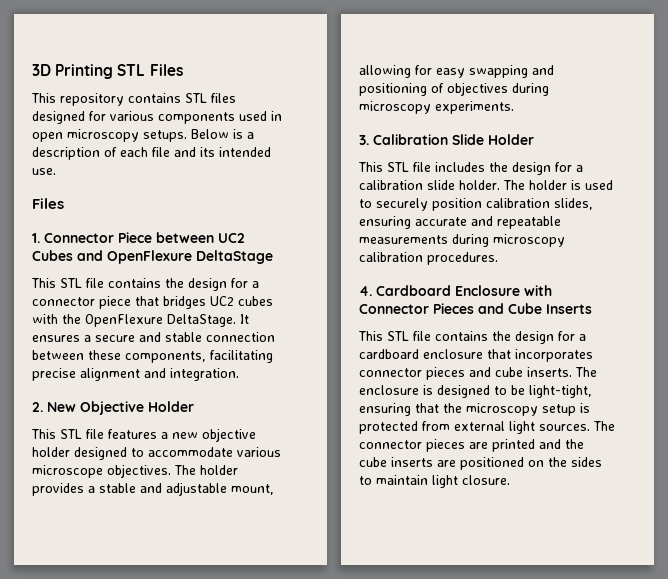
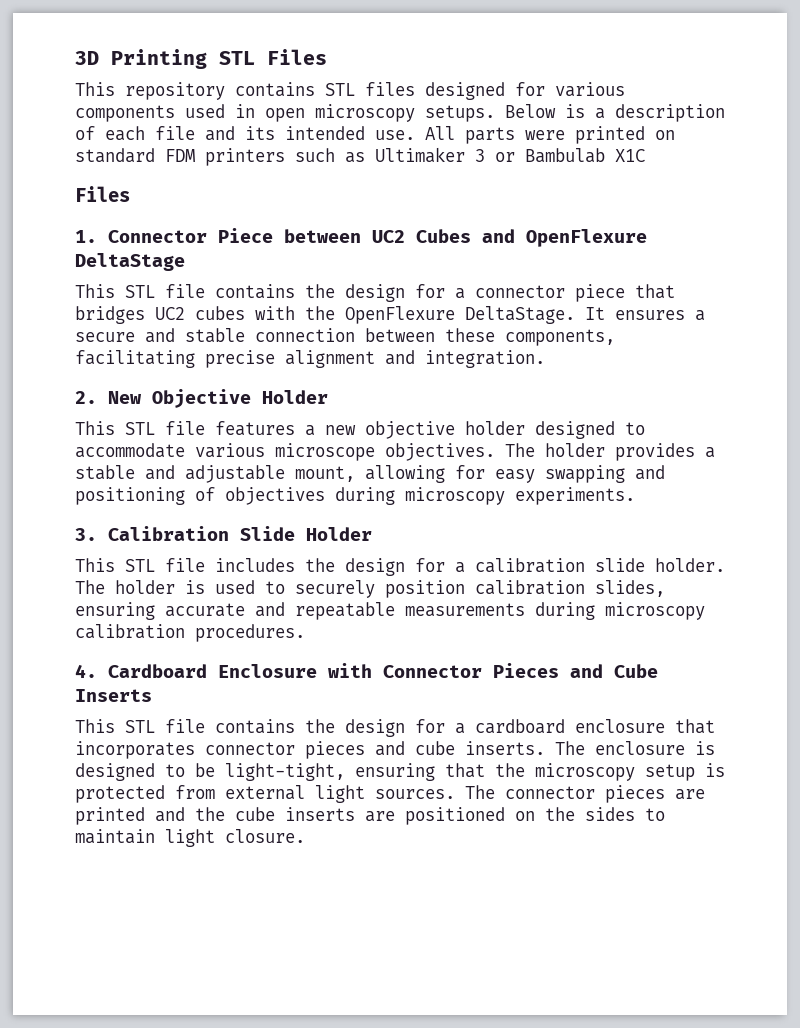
+ All parts were printed on standard FDM printers such as Ultimaker 3 or Bambulab X1C

